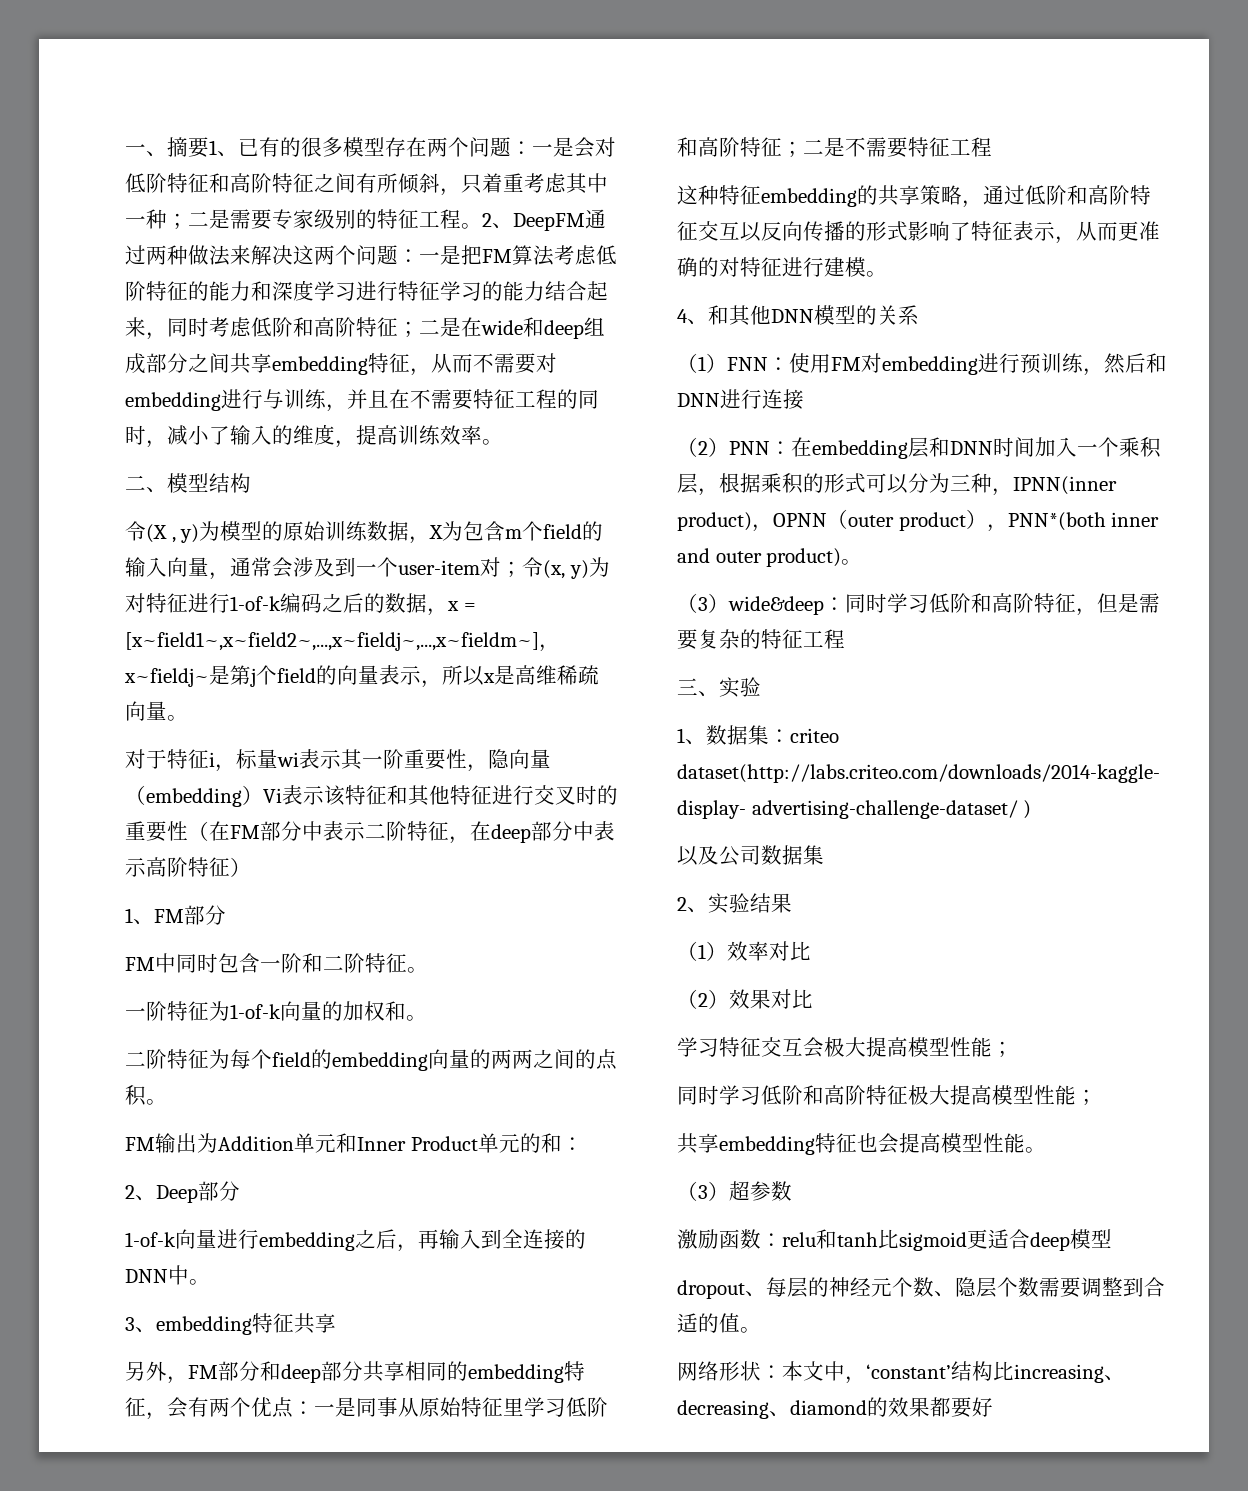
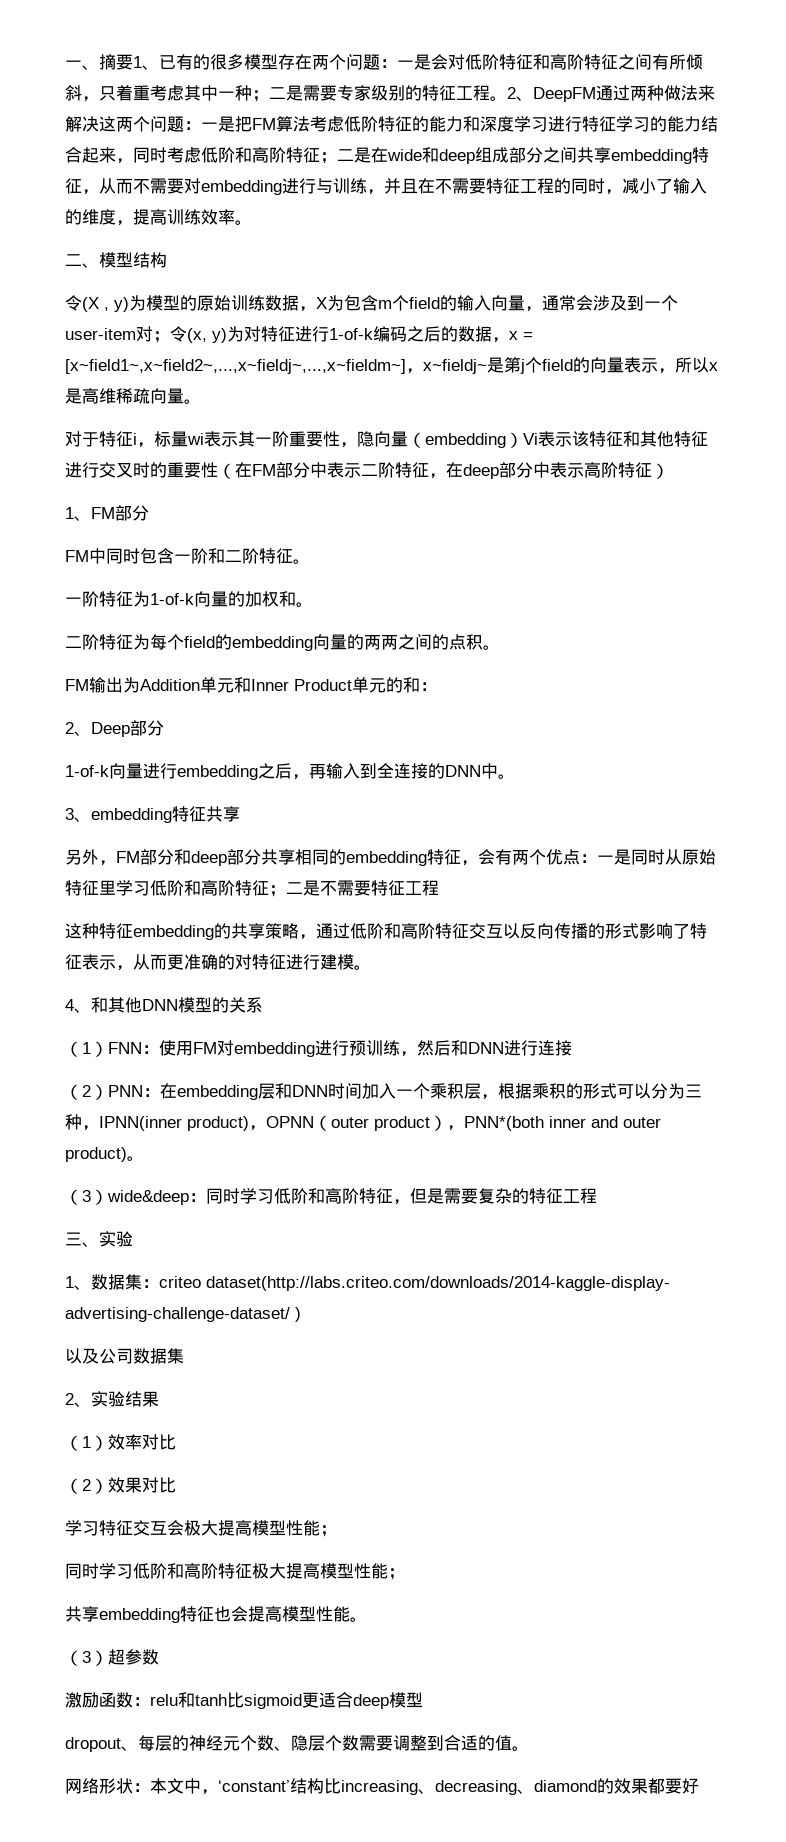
- 另外，FM部分和deep部分共享相同的embedding特征，会有两个优点：一是同事从原始特征里学习低阶和高阶特征；二是不需要特征工程
+ 另外，FM部分和deep部分共享相同的embedding特征，会有两个优点：一是同时从原始特征里学习低阶和高阶特征；二是不需要特征工程

